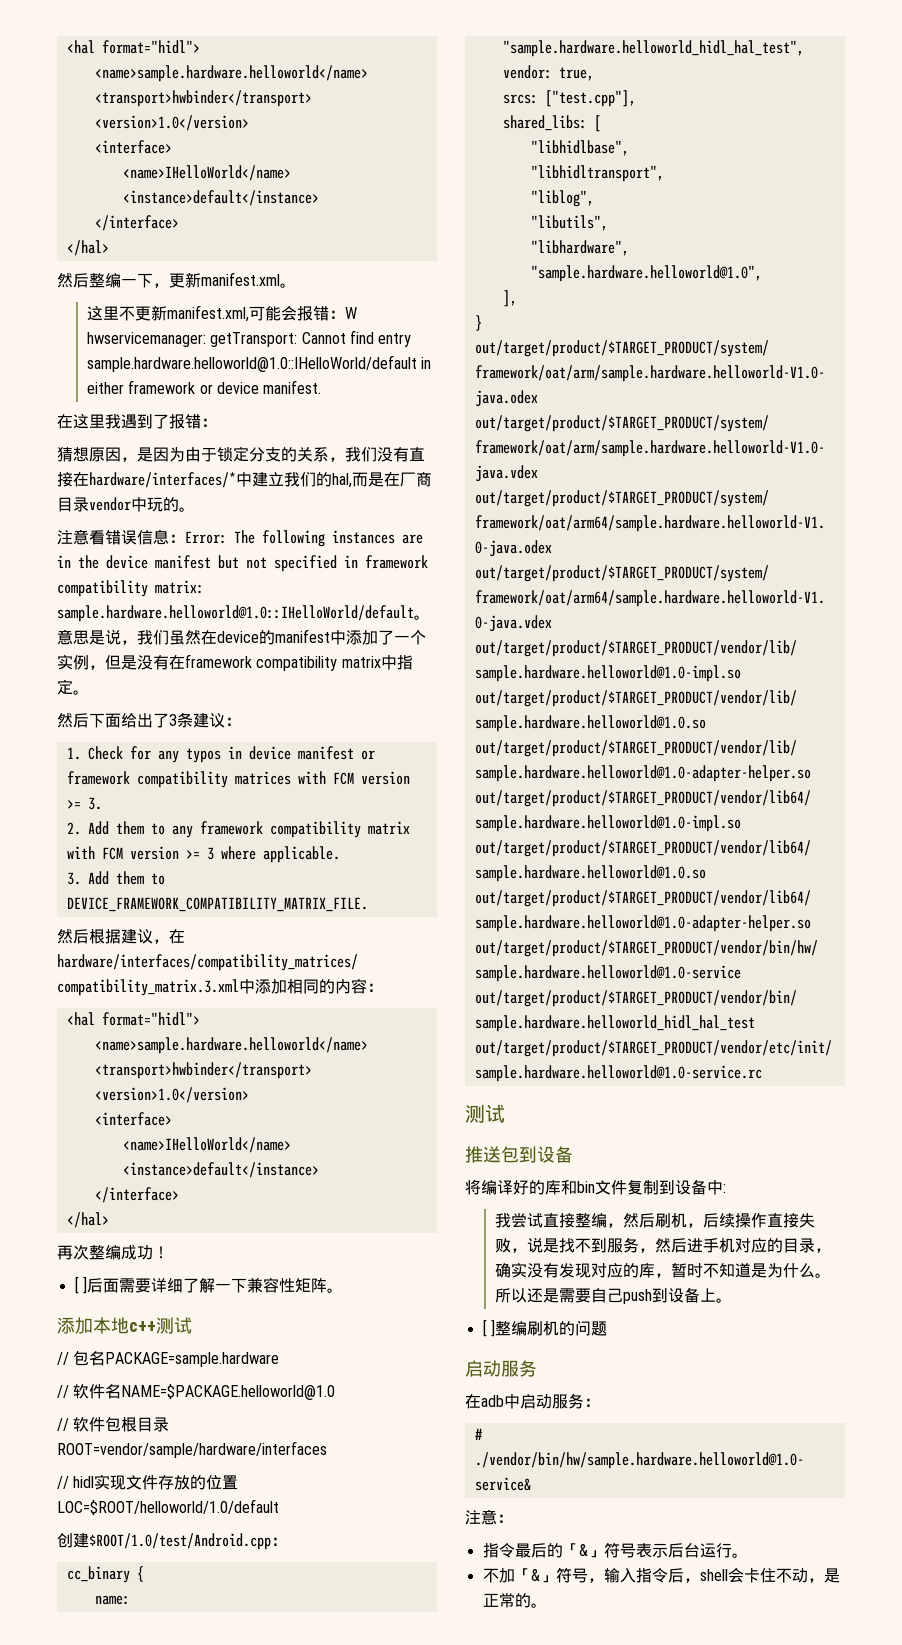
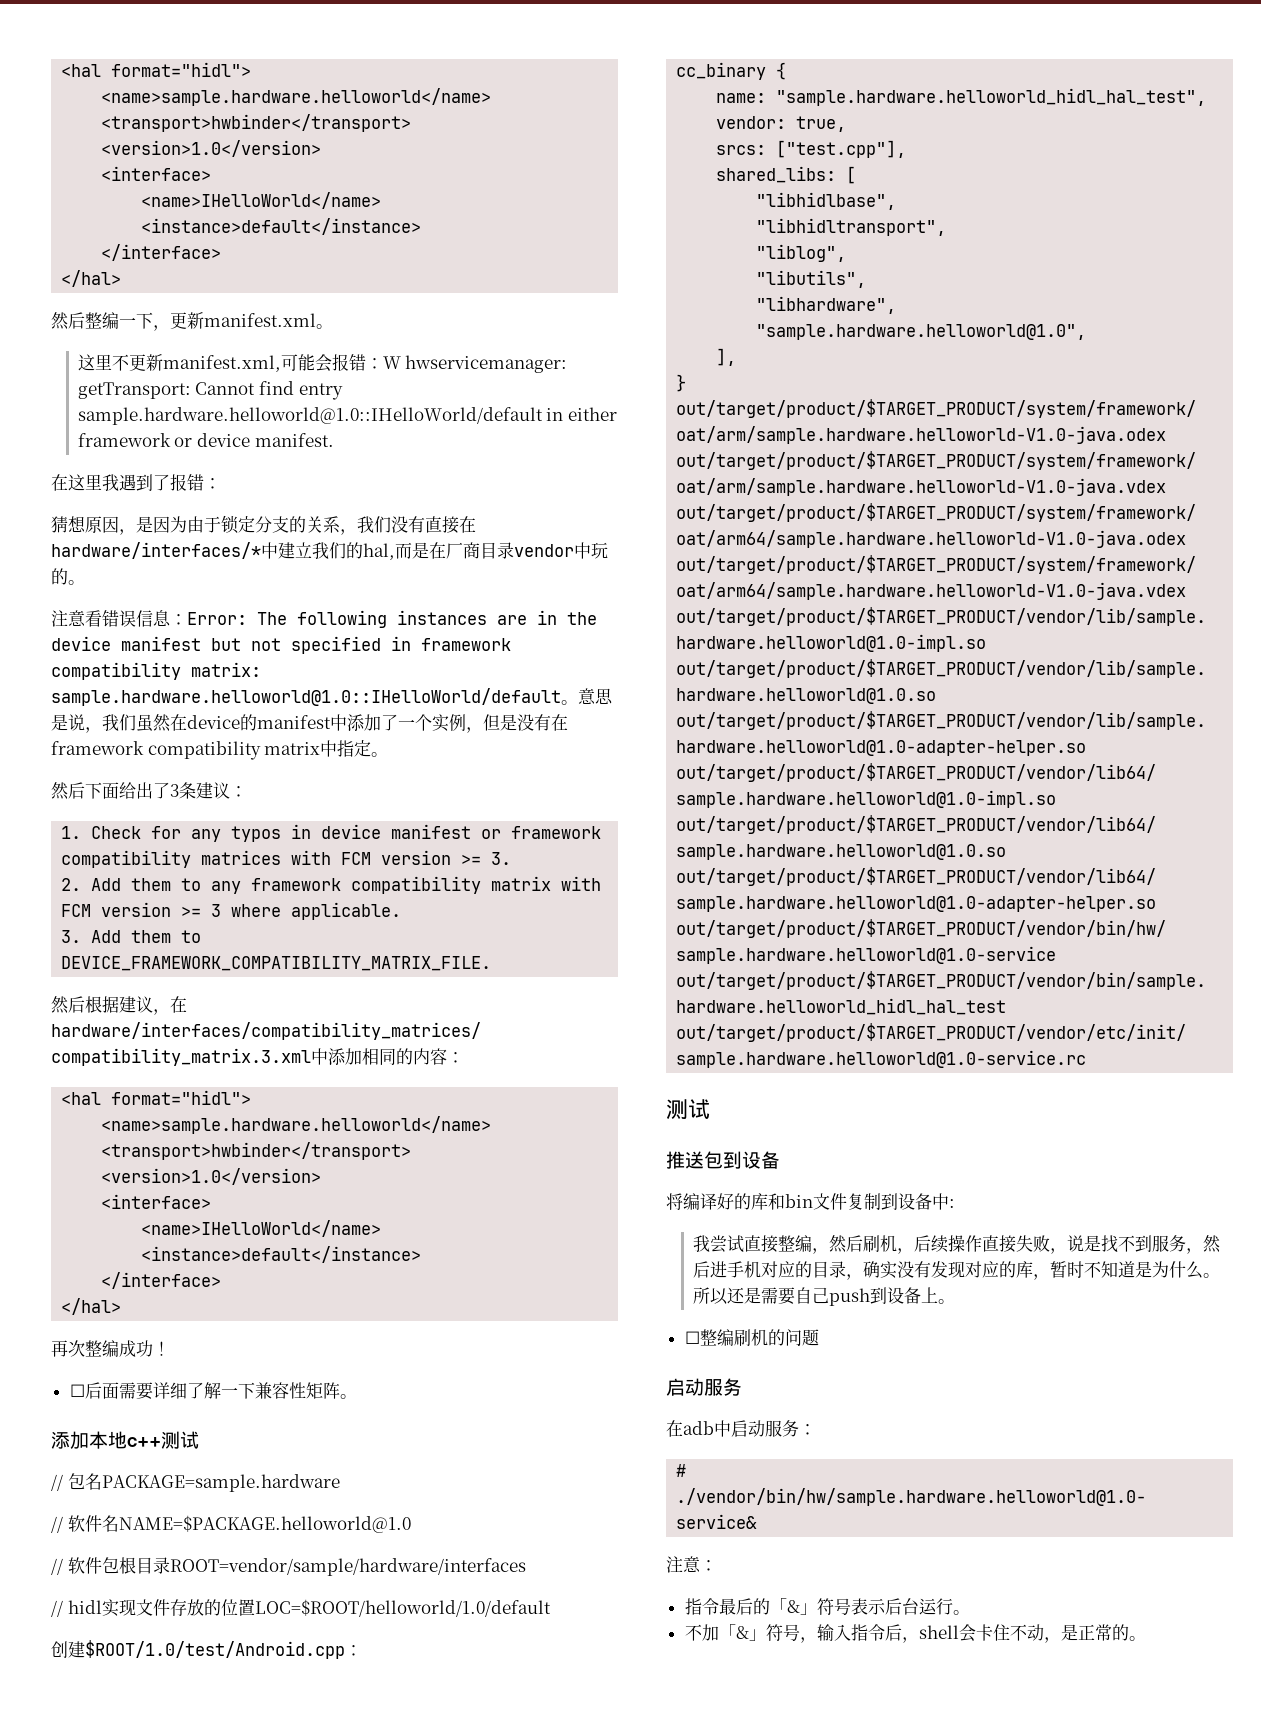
- [ ]后面需要详细了解一下兼容性矩阵。
+ ☐后面需要详细了解一下兼容性矩阵。
- [ ]整编刷机的问题
+ ☐整编刷机的问题

